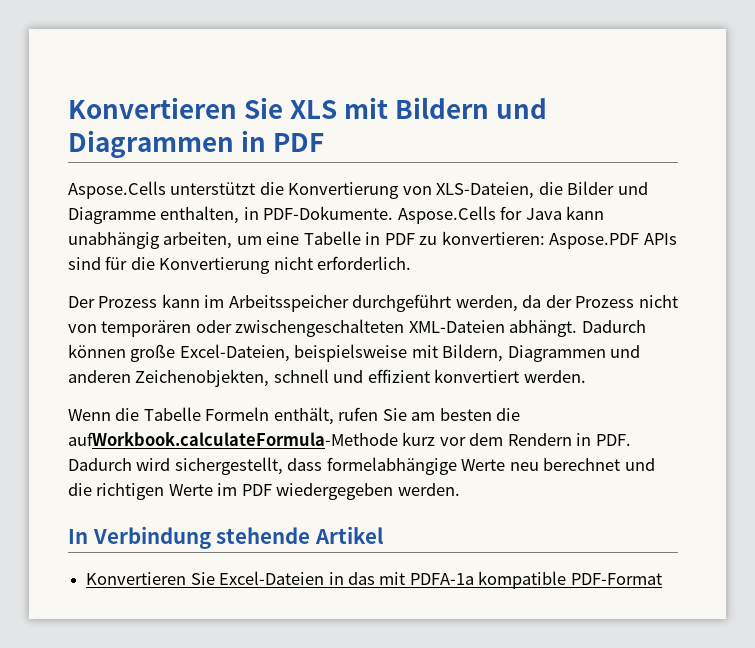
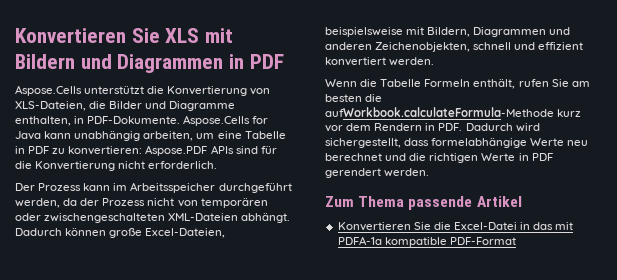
- Wenn die Tabelle Formeln enthält, rufen Sie am besten die aufWorkbook.calculateFormula-Methode kurz vor dem Rendern in PDF. Dadurch wird sichergestellt, dass formelabhängige Werte neu berechnet und die richtigen Werte im PDF wiedergegeben werden.
- In Verbindung stehende Artikel
+ Wenn die Tabelle Formeln enthält, rufen Sie am besten die aufWorkbook.calculateFormula-Methode kurz vor dem Rendern in PDF. Dadurch wird sichergestellt, dass formelabhängige Werte neu berechnet und die richtigen Werte in PDF gerendert werden.
+ Zum Thema passende Artikel
- Konvertieren Sie Excel-Dateien in das mit PDFA-1a kompatible PDF-Format
+ Konvertieren Sie die Excel-Datei in das mit PDFA-1a kompatible PDF-Format

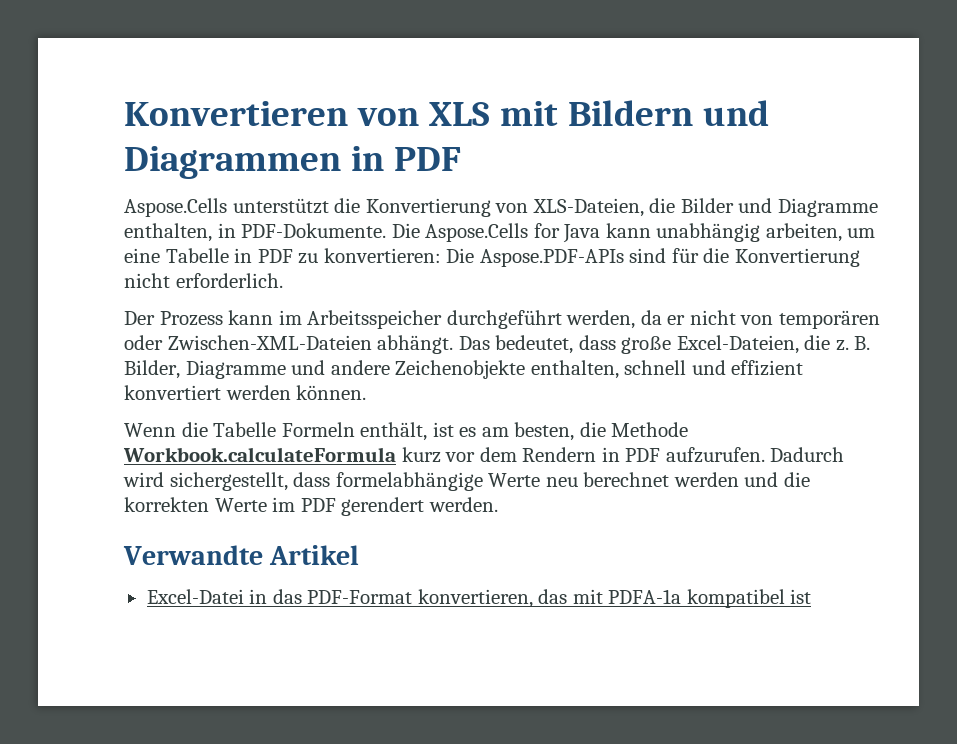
- Konvertieren Sie XLS mit Bildern und Diagrammen in PDF
+ Konvertieren von XLS mit Bildern und Diagrammen in PDF
- Aspose.Cells for Java kann unabhängig arbeiten, um eine Tabelle in PDF zu konvertieren: Aspose.PDF APIs sind für die Konvertierung nicht erforderlich.
+ Die Aspose.Cells for Java kann unabhängig arbeiten, um eine Tabelle in PDF zu konvertieren: Die Aspose.PDF-APIs sind für die Konvertierung nicht erforderlich.
- Der Prozess kann im Arbeitsspeicher durchgeführt werden, da der Prozess nicht von temporären oder zwischengeschalteten XML-Dateien abhängt. Dadurch können große Excel-Dateien, beispielsweise mit Bildern, Diagrammen und anderen Zeichenobjekten, schnell und effizient konvertiert werden.
+ Der Prozess kann im Arbeitsspeicher durchgeführt werden, da er nicht von temporären oder Zwischen-XML-Dateien abhängt. Das bedeutet, dass große Excel-Dateien, die z. B. Bilder, Diagramme und andere Zeichenobjekte enthalten, schnell und effizient konvertiert werden können.
- Wenn die Tabelle Formeln enthält, rufen Sie am besten die aufWorkbook.calculateFormula-Methode kurz vor dem Rendern in PDF. Dadurch wird sichergestellt, dass formelabhängige Werte neu berechnet und die richtigen Werte in PDF gerendert werden.
+ Wenn die Tabelle Formeln enthält, ist es am besten, die Methode Workbook.calculateFormula kurz vor dem Rendern in PDF aufzurufen. Dadurch wird sichergestellt, dass formelabhängige Werte neu berechnet werden und die korrekten Werte im PDF gerendert werden.
- Zum Thema passende Artikel
- Konvertieren Sie die Excel-Datei in das mit PDFA-1a kompatible PDF-Format
+ Verwandte Artikel
+ Excel-Datei in das PDF-Format konvertieren, das mit PDFA-1a kompatibel ist

